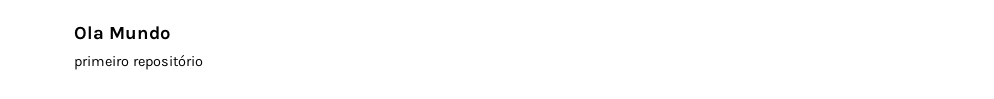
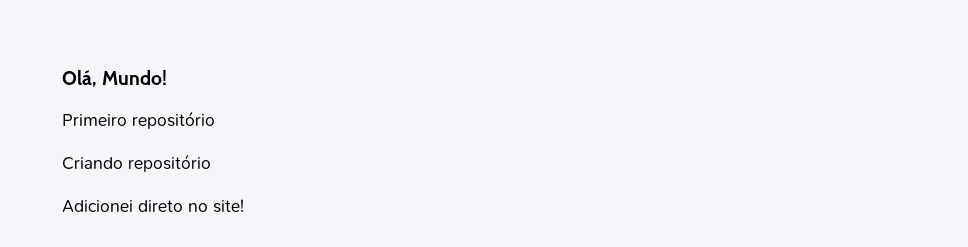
- Ola Mundo
- primeiro repositório
+ Olá, Mundo!
+ Primeiro repositório
+ Criando repositório
+ Adicionei direto no site!

